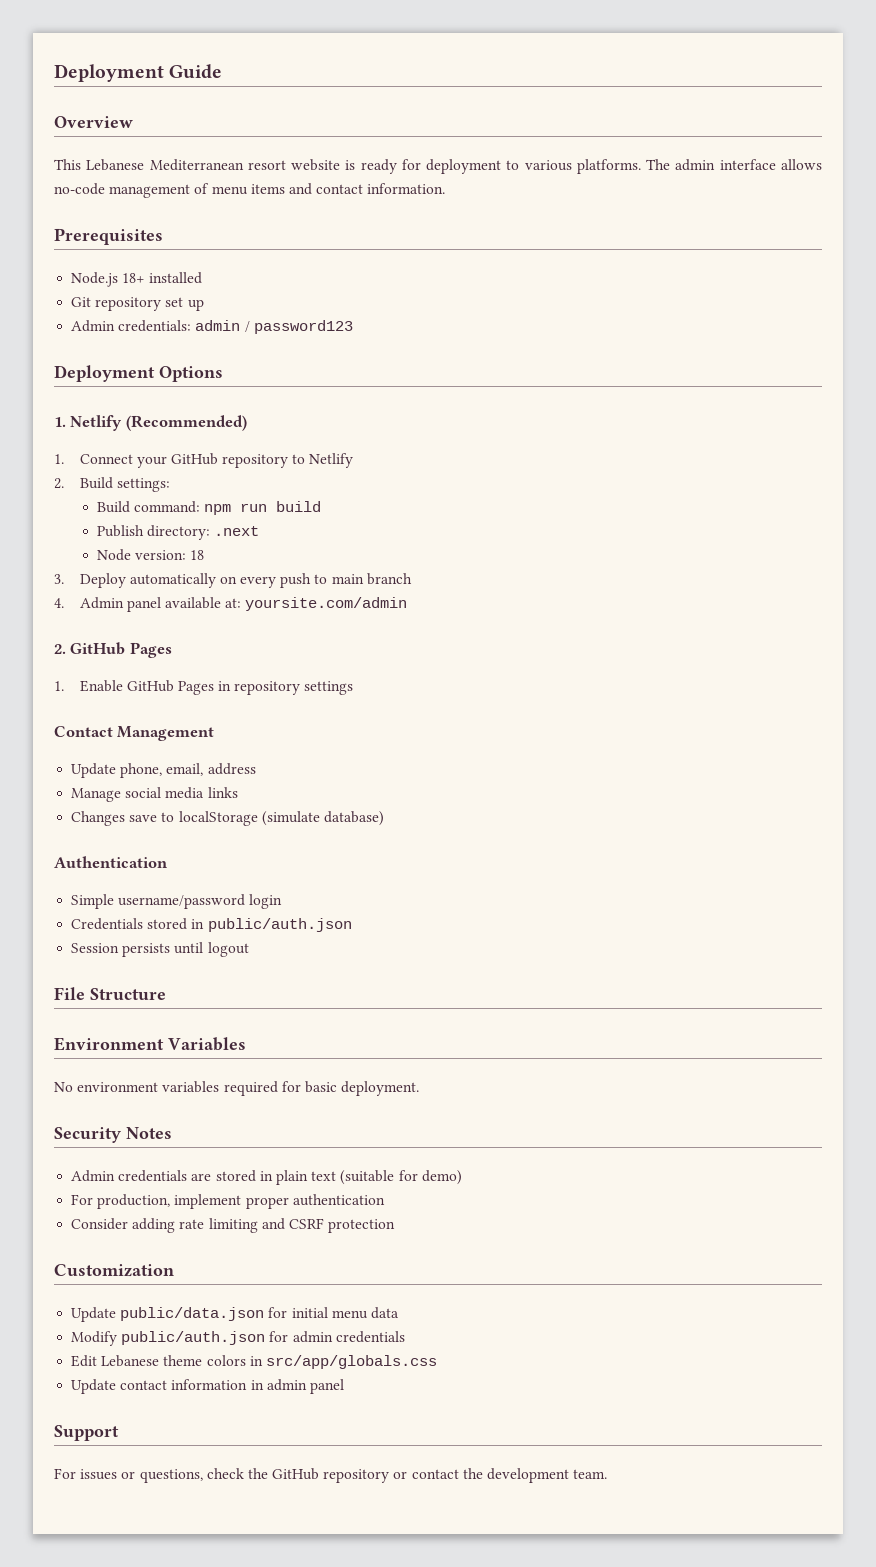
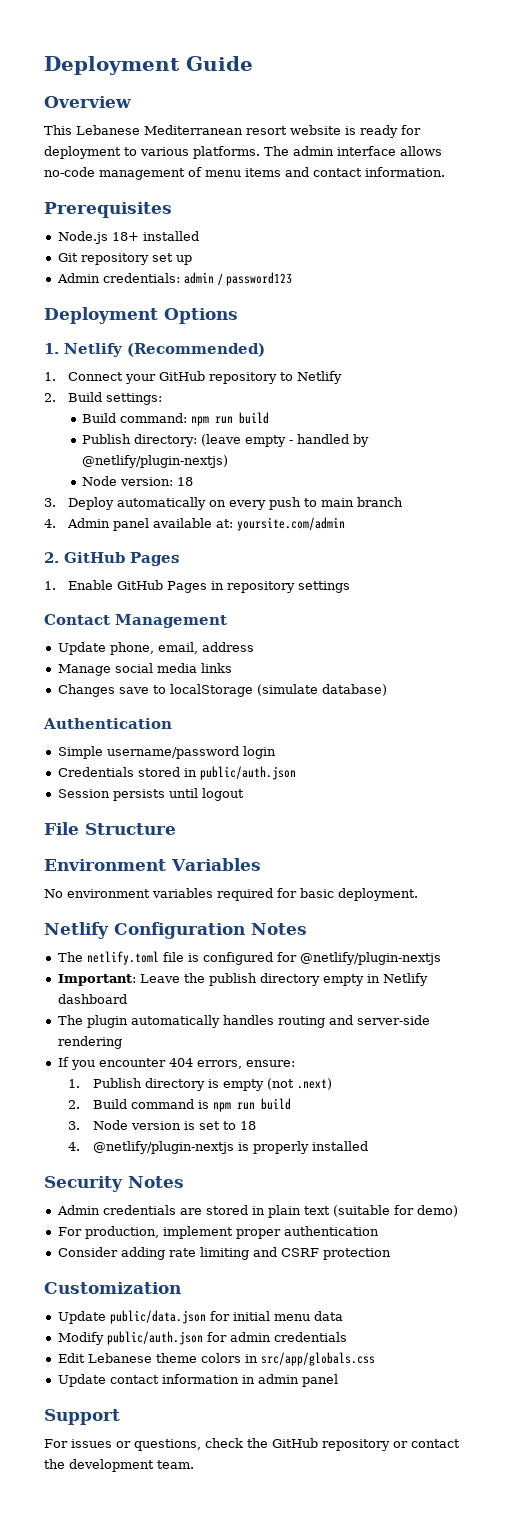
- Publish directory: .next
+ Publish directory: (leave empty - handled by @netlify/plugin-nextjs)
+ Netlify Configuration Notes
+ The netlify.toml file is configured for @netlify/plugin-nextjs
+ Important: Leave the publish directory empty in Netlify dashboard
+ The plugin automatically handles routing and server-side rendering
+ If you encounter 404 errors, ensure:
+ 1. Publish directory is empty (not .next)
+ 2. Build command is npm run build
+ 3. Node version is set to 18
+ 4. @netlify/plugin-nextjs is properly installed

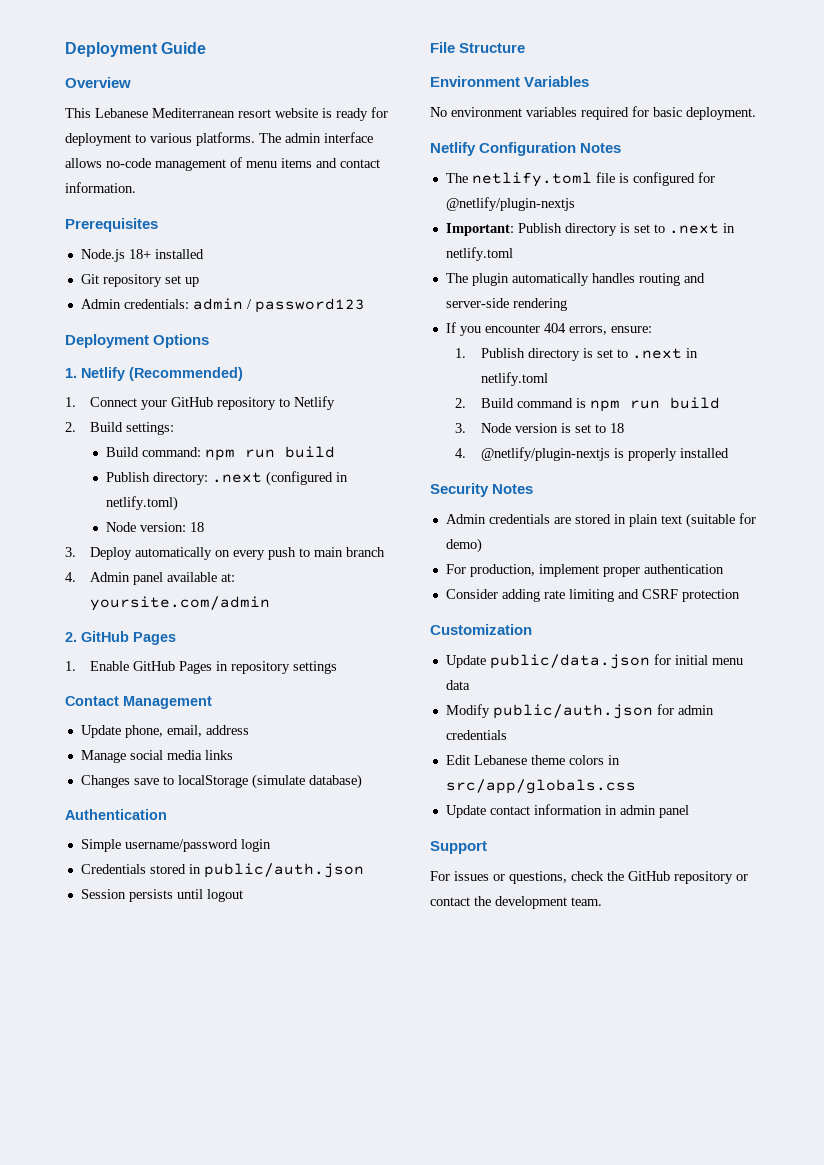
- Publish directory: (leave empty - handled by @netlify/plugin-nextjs)
+ Publish directory: .next (configured in netlify.toml)
- Important: Leave the publish directory empty in Netlify dashboard
+ Important: Publish directory is set to .next in netlify.toml
- 1. Publish directory is empty (not .next)
+ 1. Publish directory is set to .next in netlify.toml

